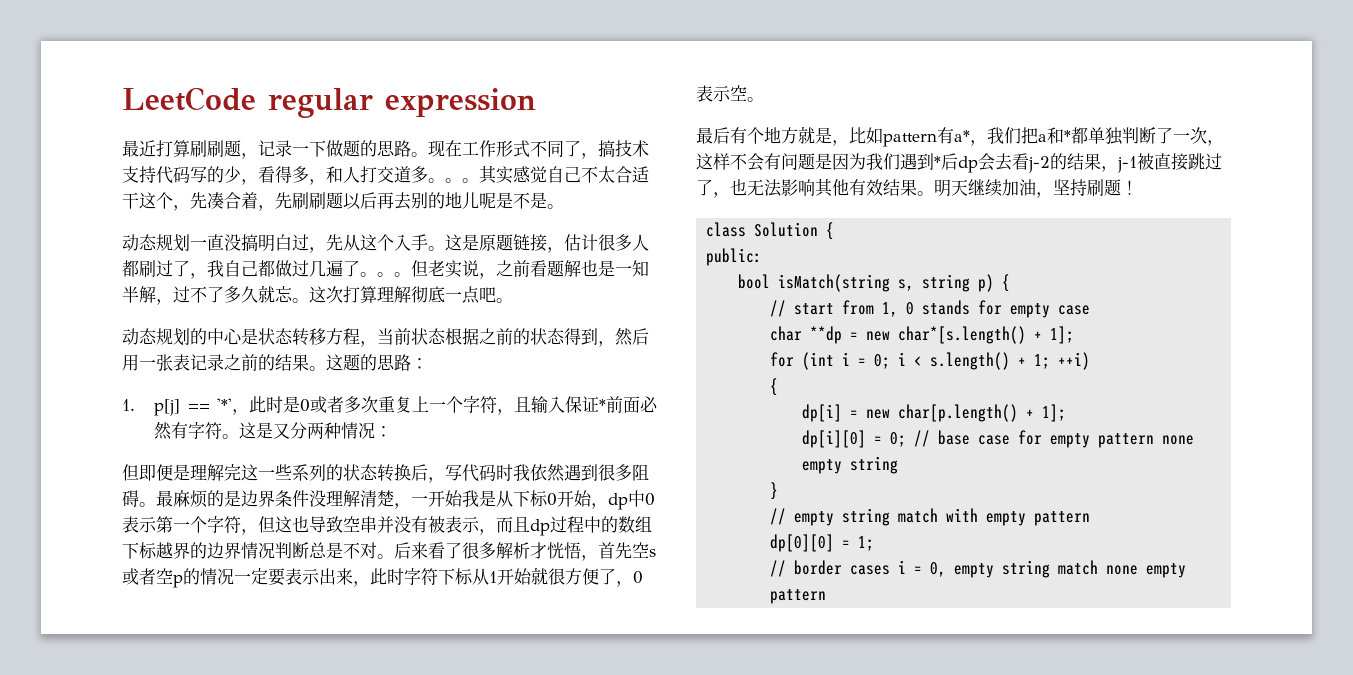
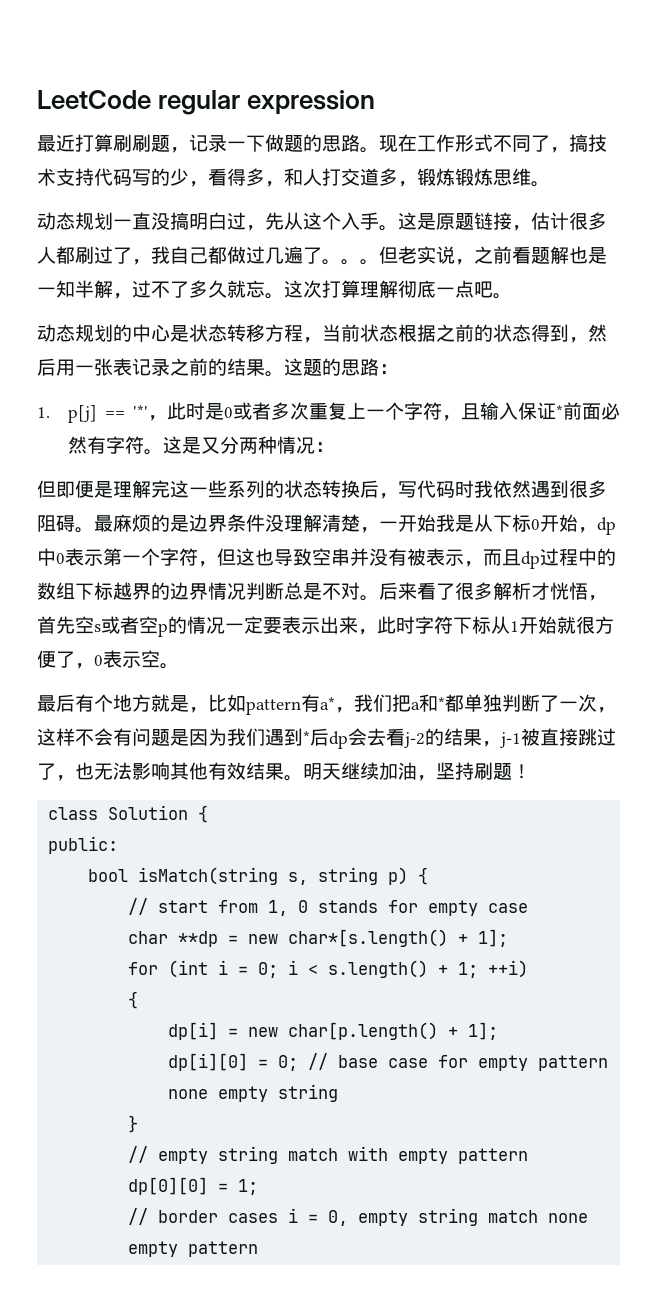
- 现在工作形式不同了，搞技术支持代码写的少，看得多，和人打交道多。。。其实感觉自己不太合适干这个，先凑合着，先刷刷题以后再去别的地儿呢是不是。
+ 现在工作形式不同了，搞技术支持代码写的少，看得多，和人打交道多，锻炼锻炼思维。

